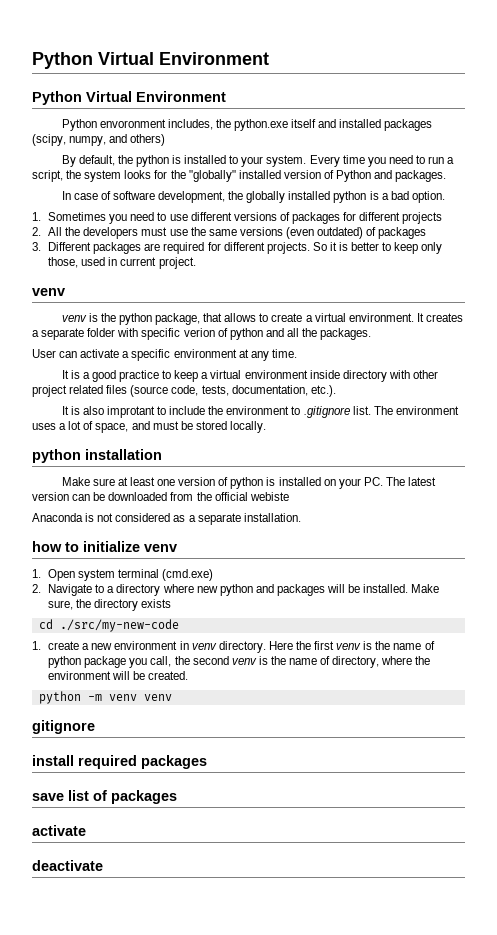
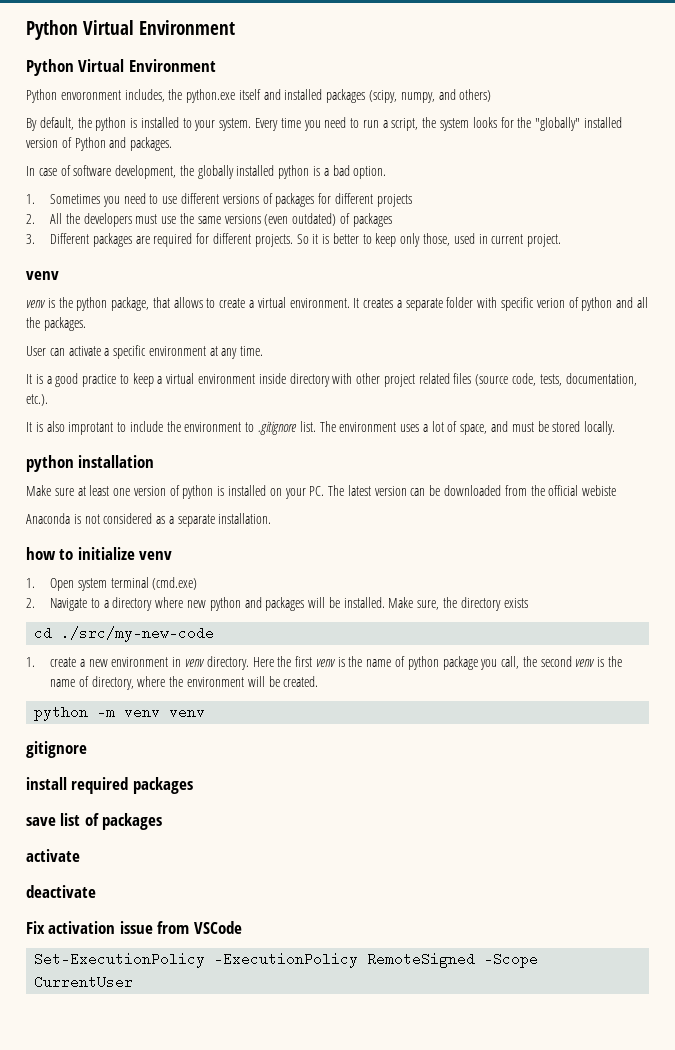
+ Fix activation issue from VSCode
+ Set-ExecutionPolicy -ExecutionPolicy RemoteSigned -Scope CurrentUser

